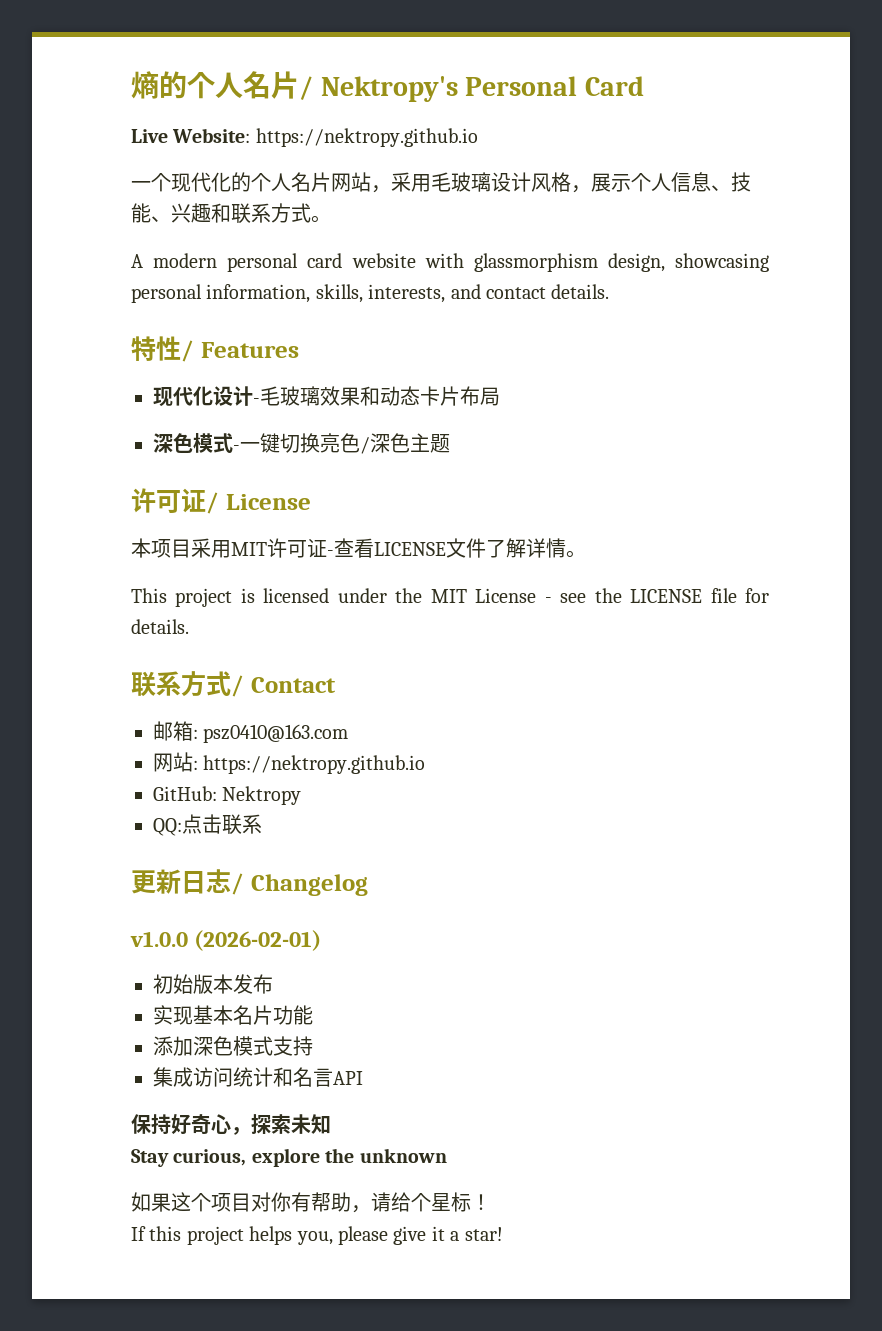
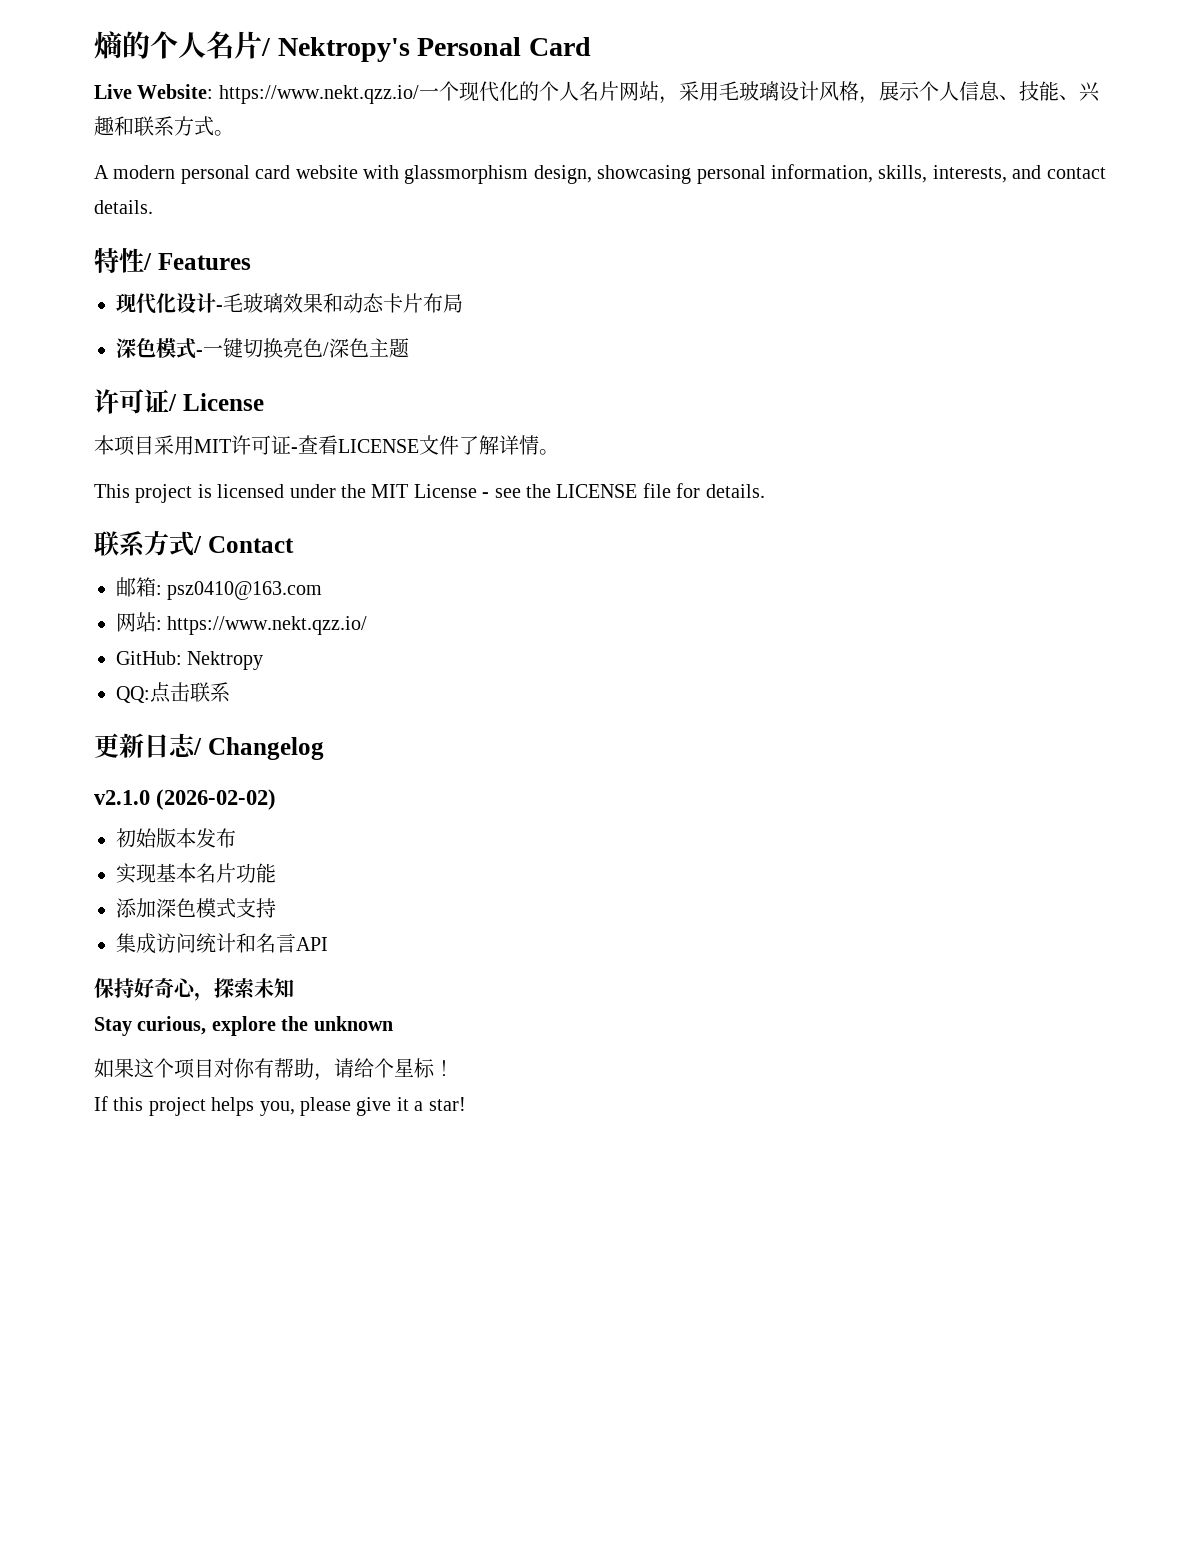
- Live Website: https://nektropy.github.io
- 一个现代化的个人名片网站，采用毛玻璃设计风格，展示个人信息、技能、兴趣和联系方式。
+ Live Website: https://www.nekt.qzz.io/一个现代化的个人名片网站，采用毛玻璃设计风格，展示个人信息、技能、兴趣和联系方式。
- 网站: https://nektropy.github.io
+ 网站: https://www.nekt.qzz.io/
- v1.0.0 (2026-02-01)
+ v2.1.0 (2026-02-02)

